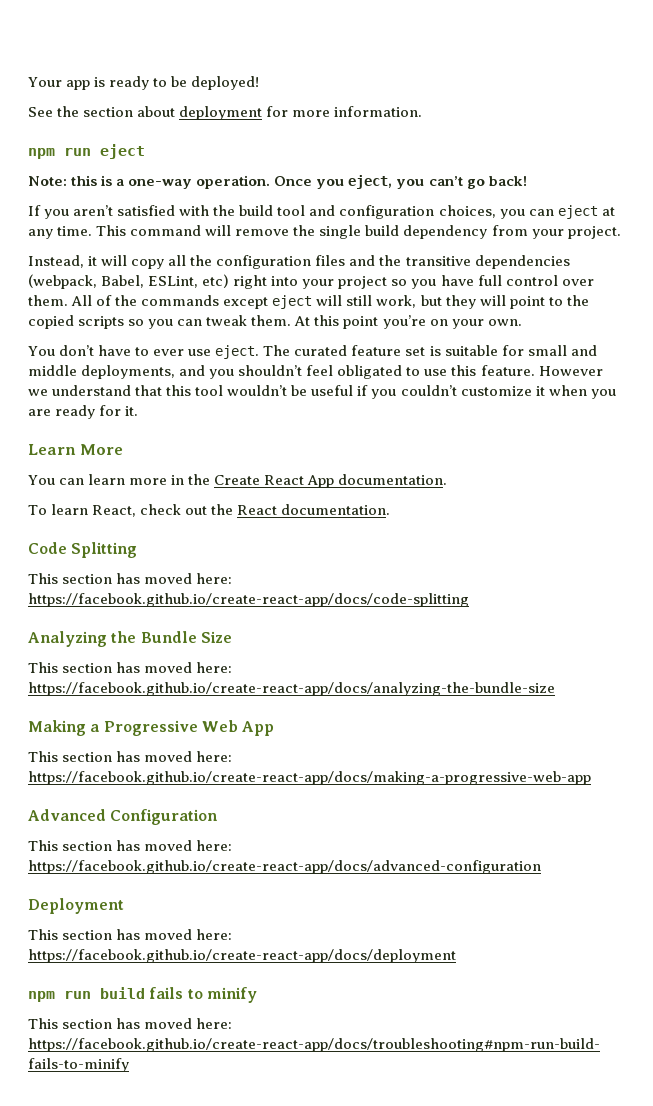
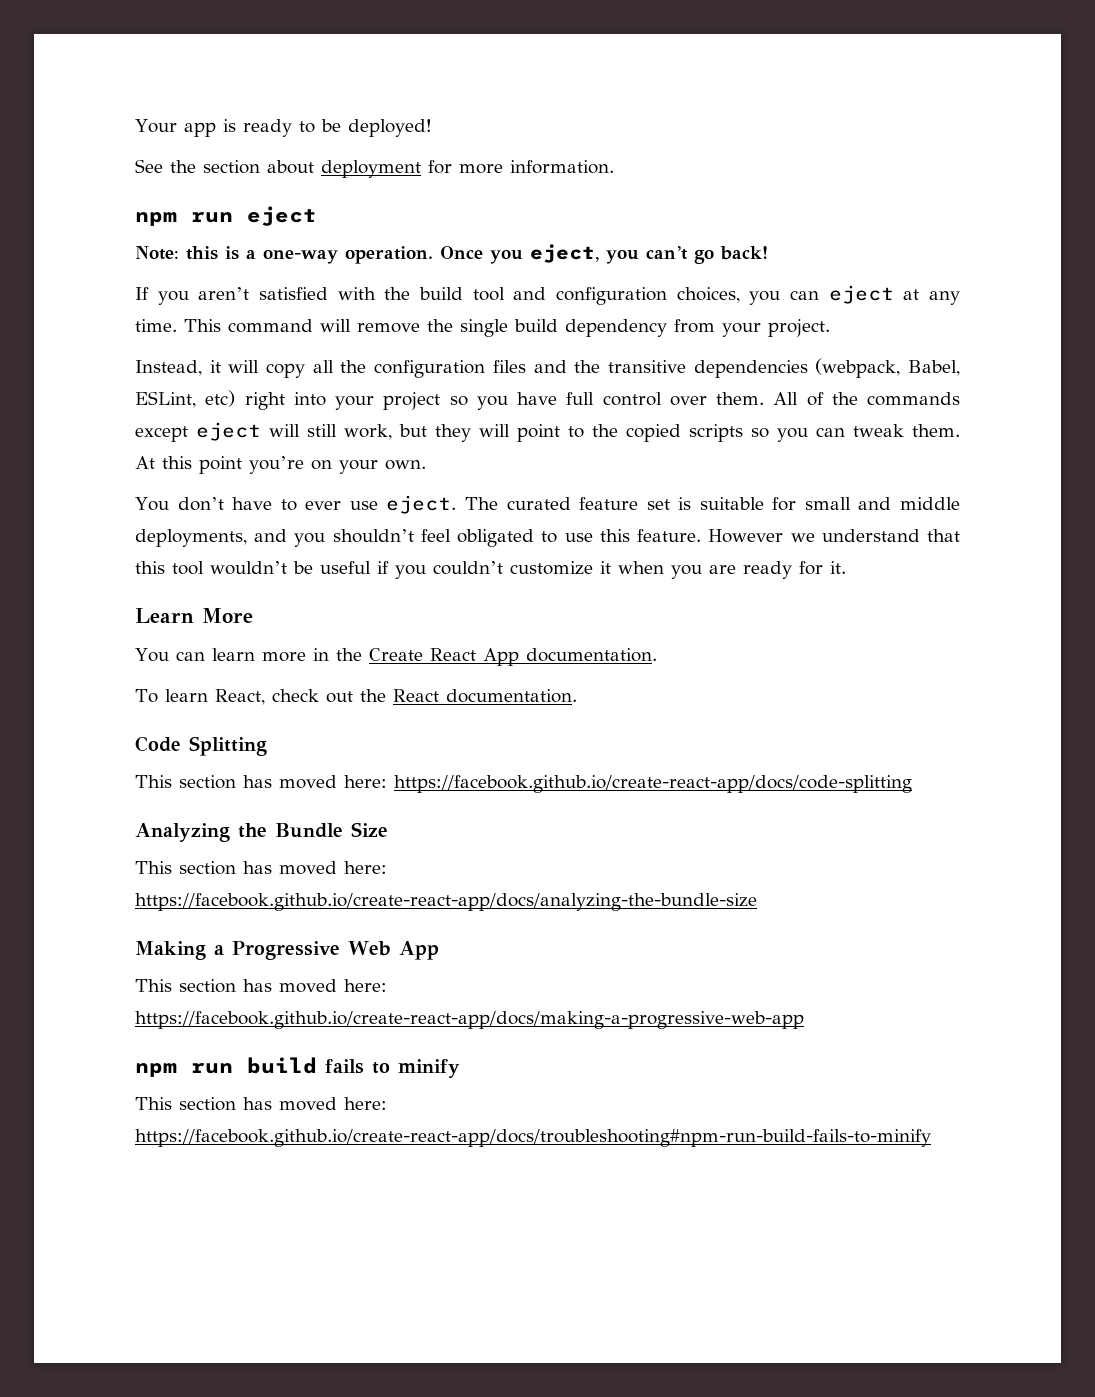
- Advanced Configuration
- This section has moved here: https://facebook.github.io/create-react-app/docs/advanced-configuration
- Deployment
- This section has moved here: https://facebook.github.io/create-react-app/docs/deployment

